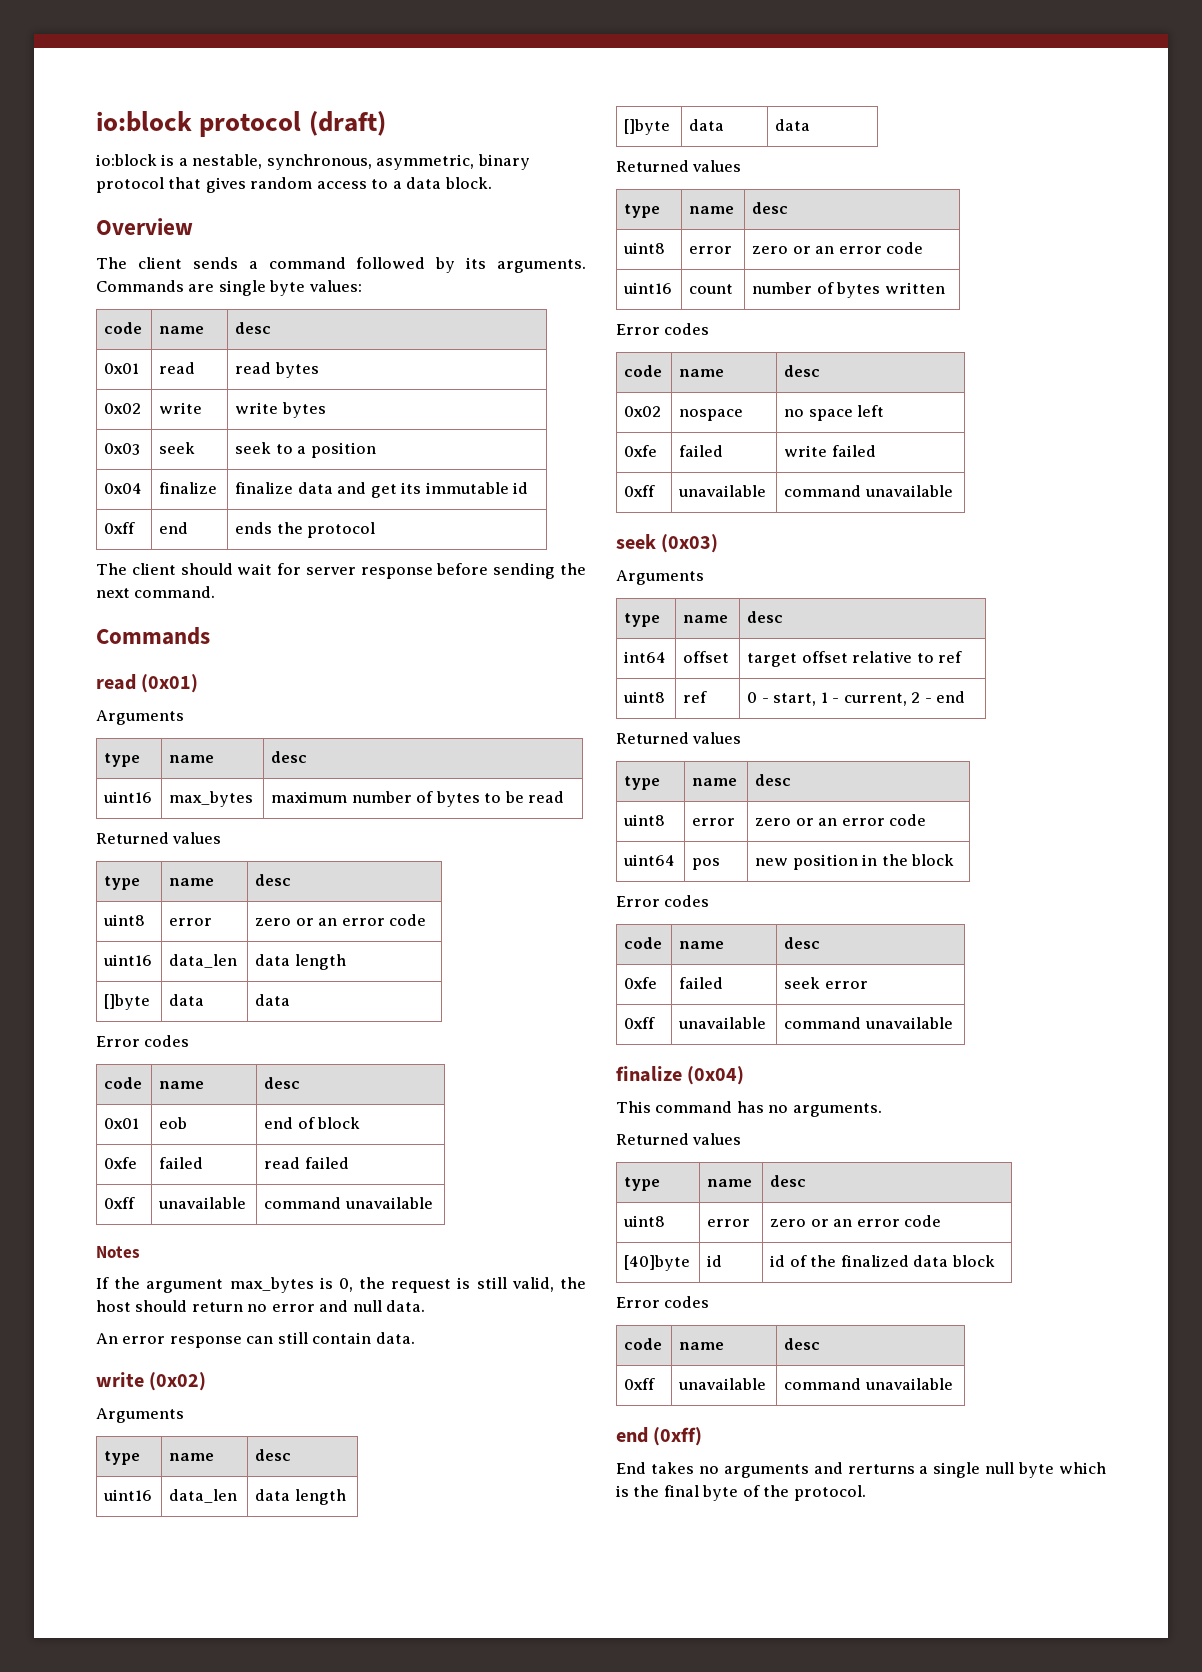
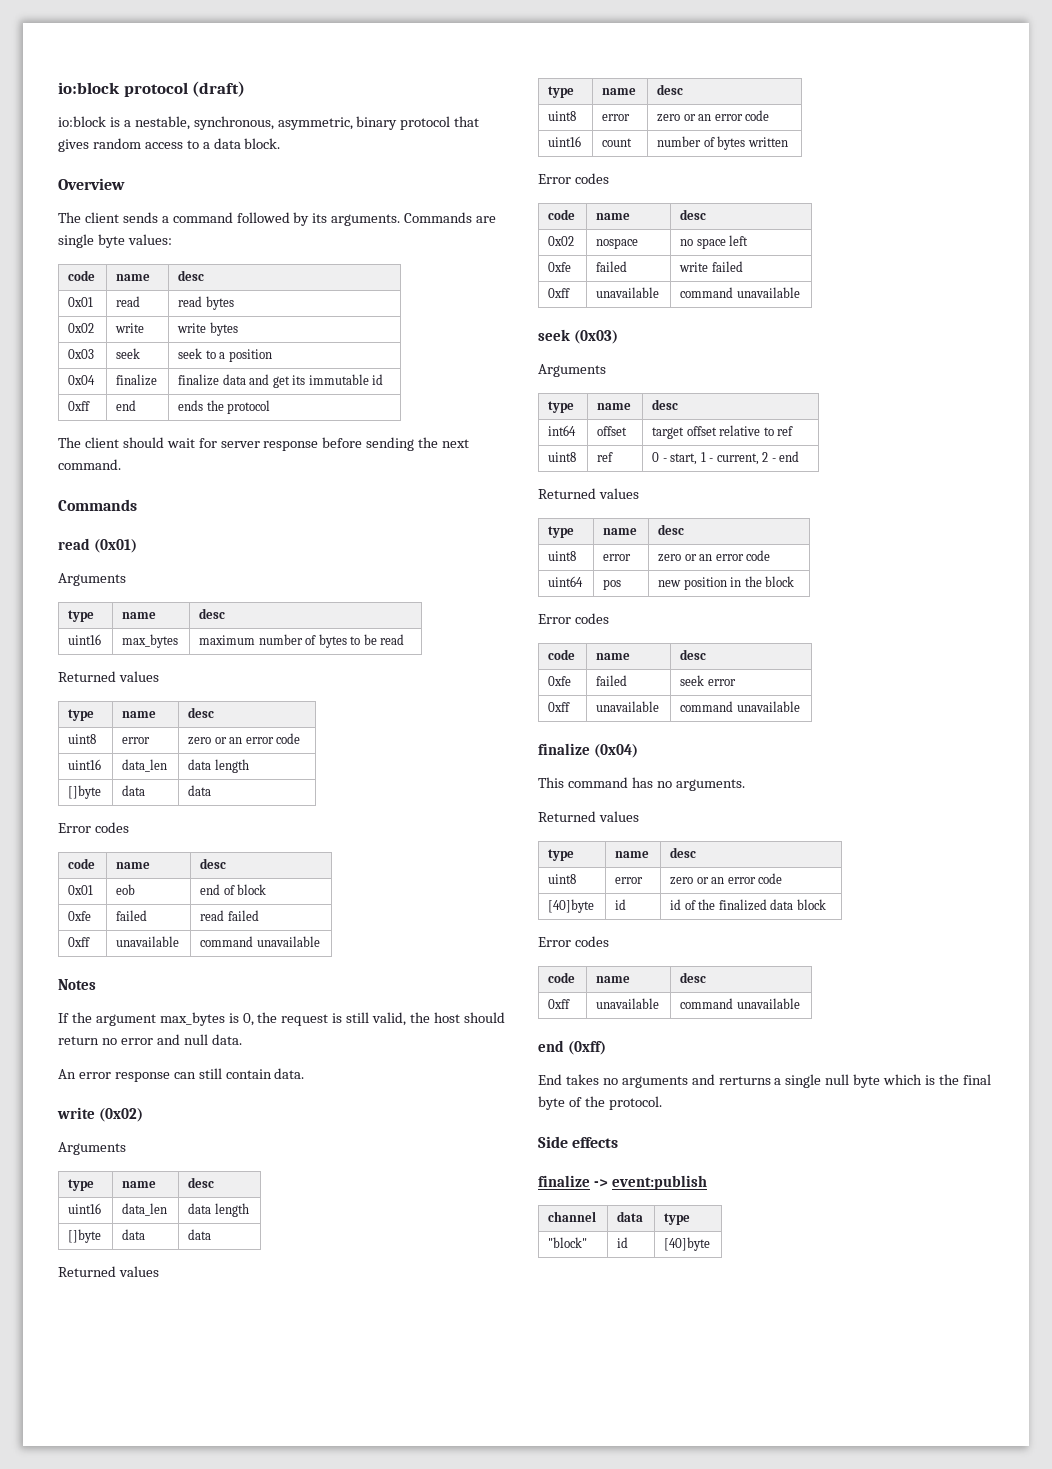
+ Side effects
+ finalize -> event:publish
+ channel | data | type
+ "block" | id | [40]byte

